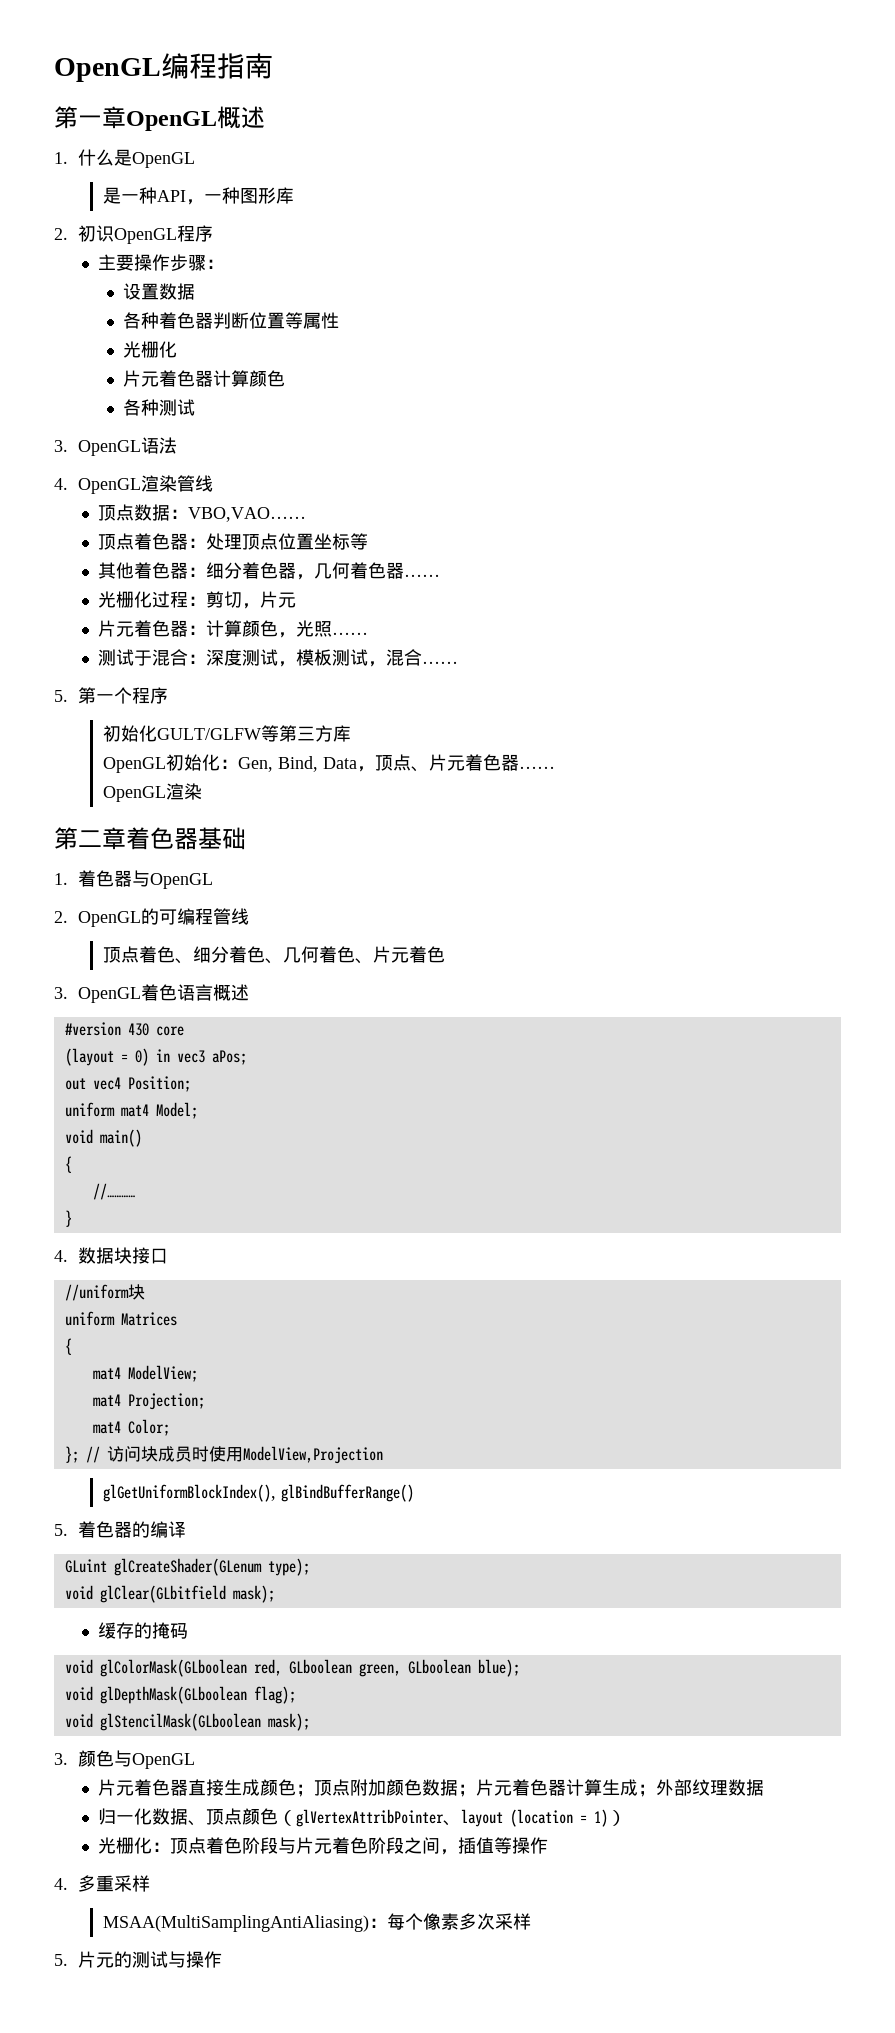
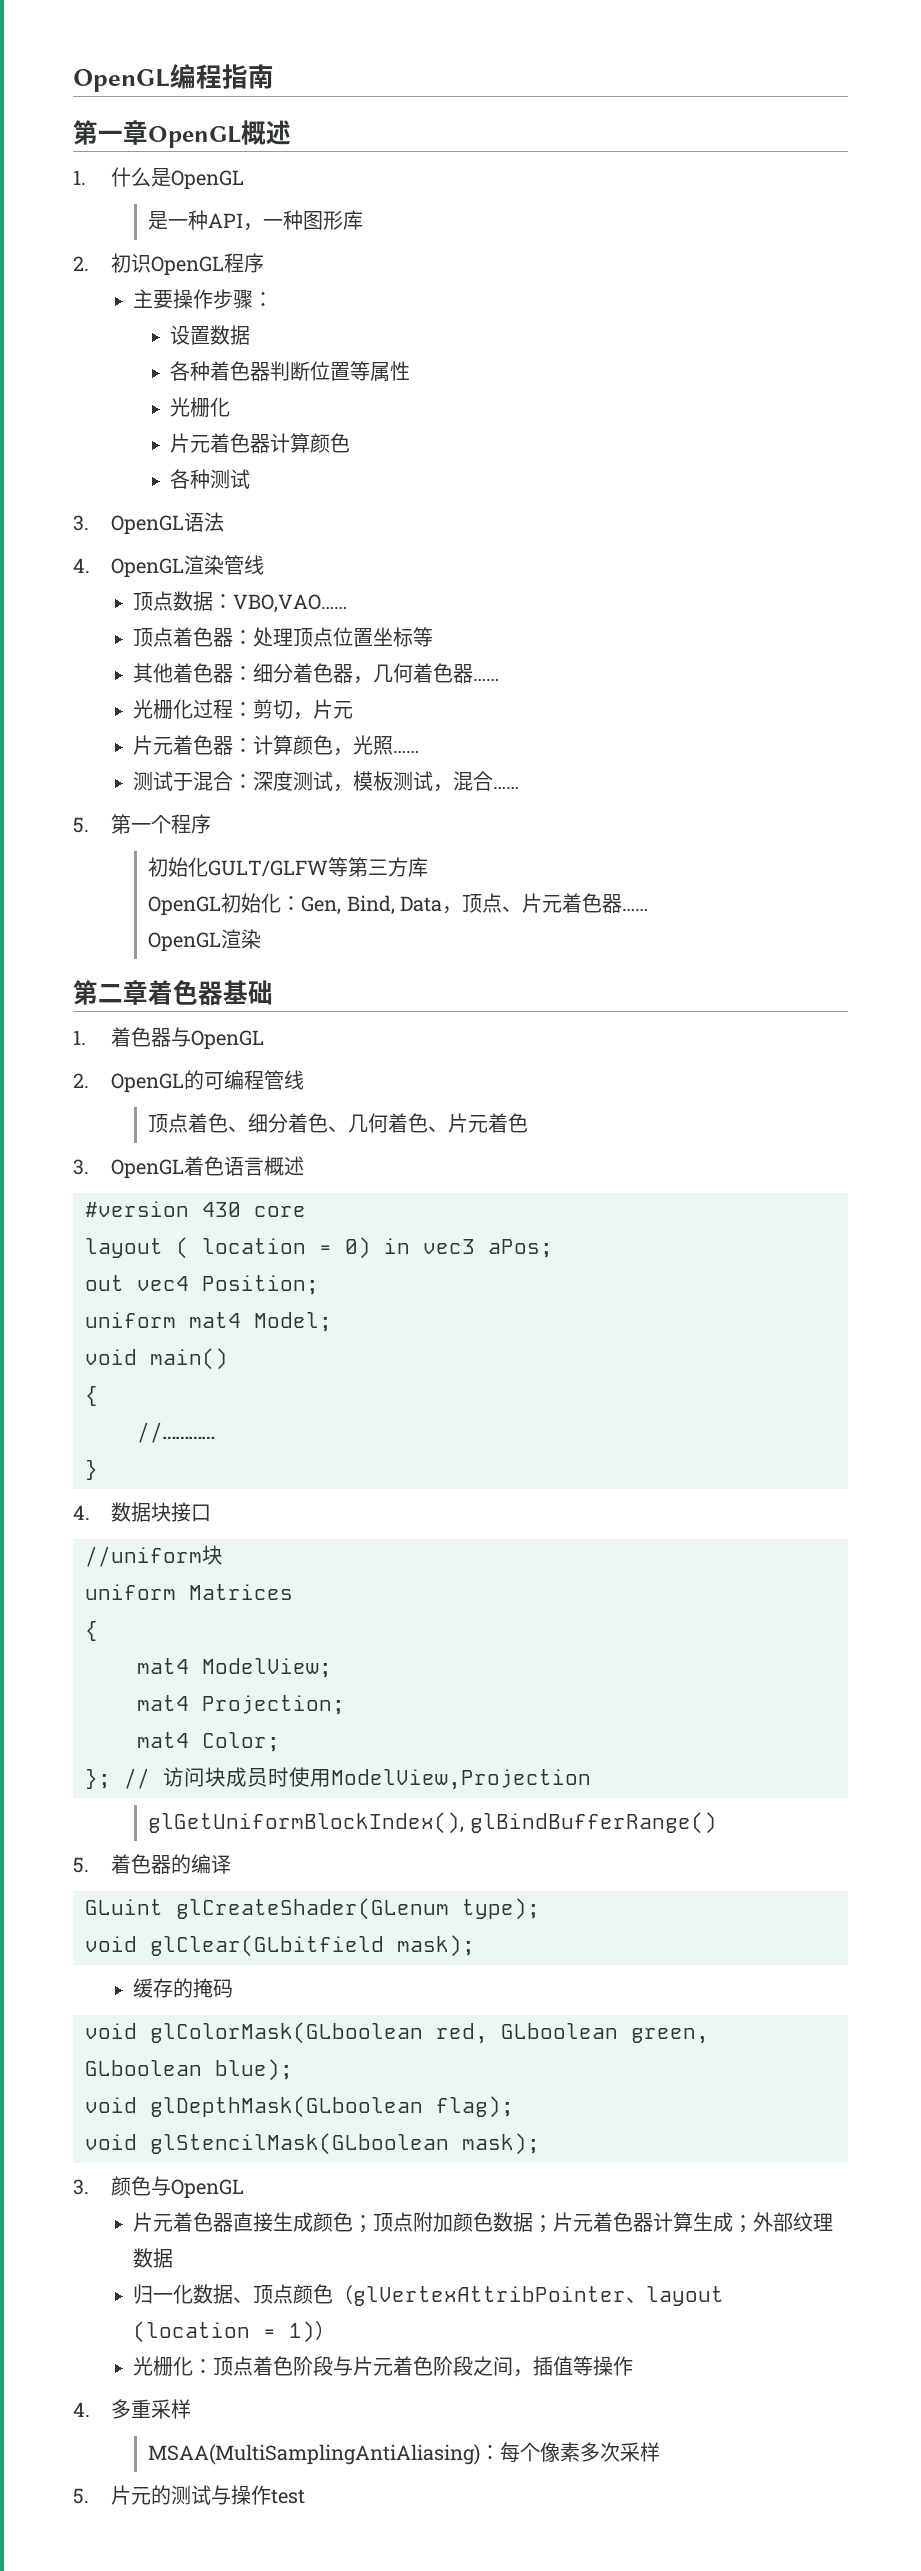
- (layout = 0) in vec3 aPos;
+ layout ( location = 0) in vec3 aPos;
- 5.片元的测试与操作
+ 5.片元的测试与操作test

